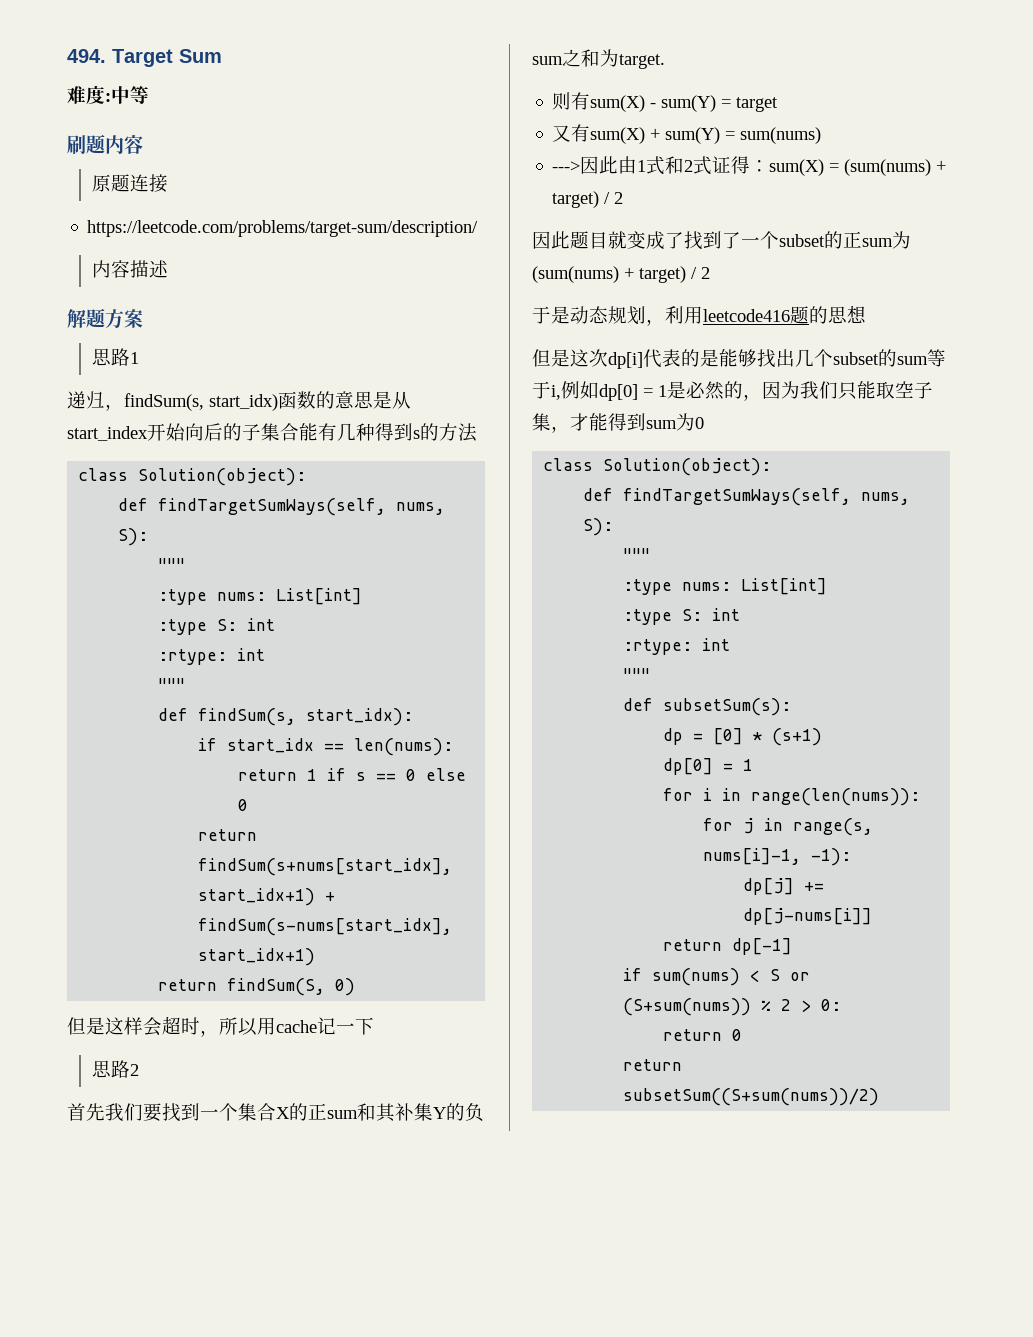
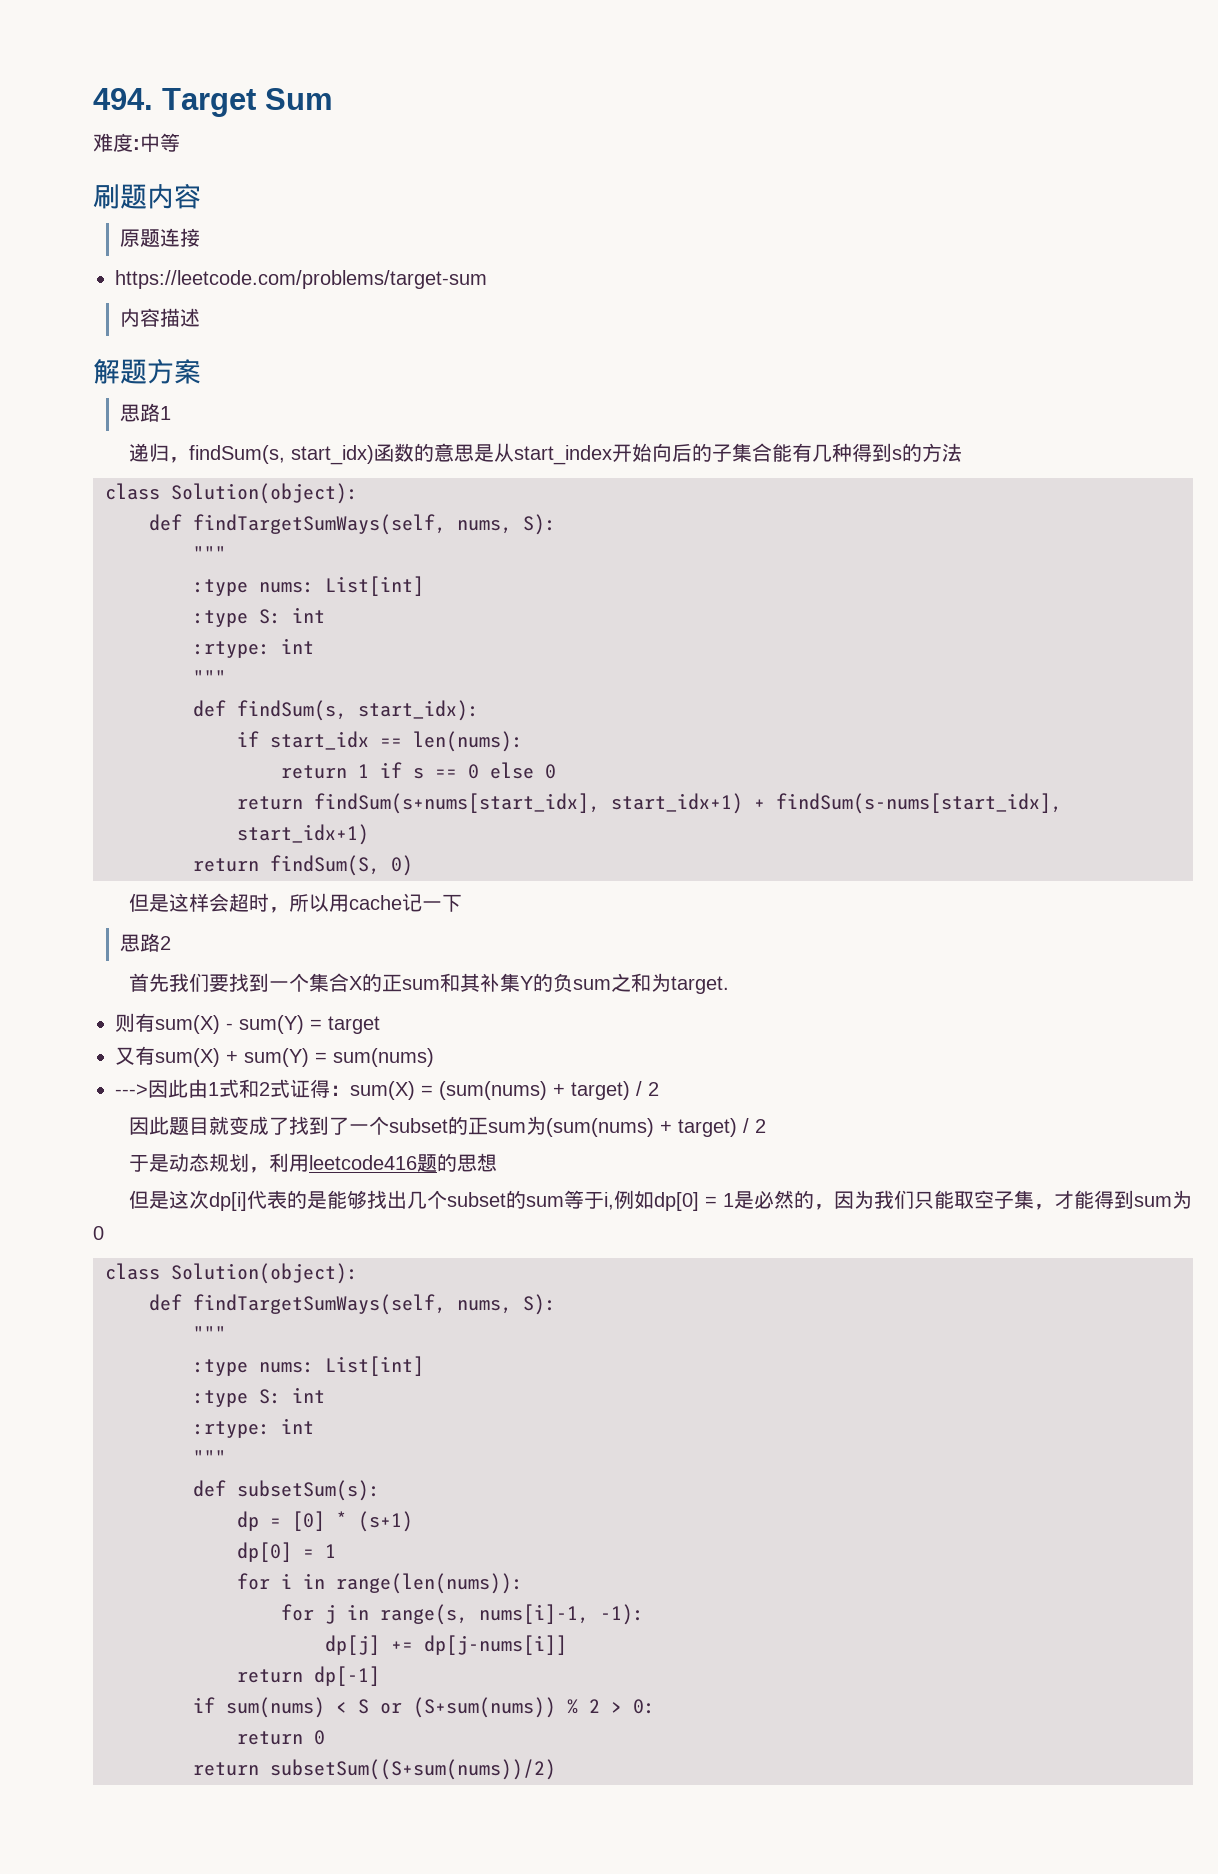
- https://leetcode.com/problems/target-sum/description/
+ https://leetcode.com/problems/target-sum

